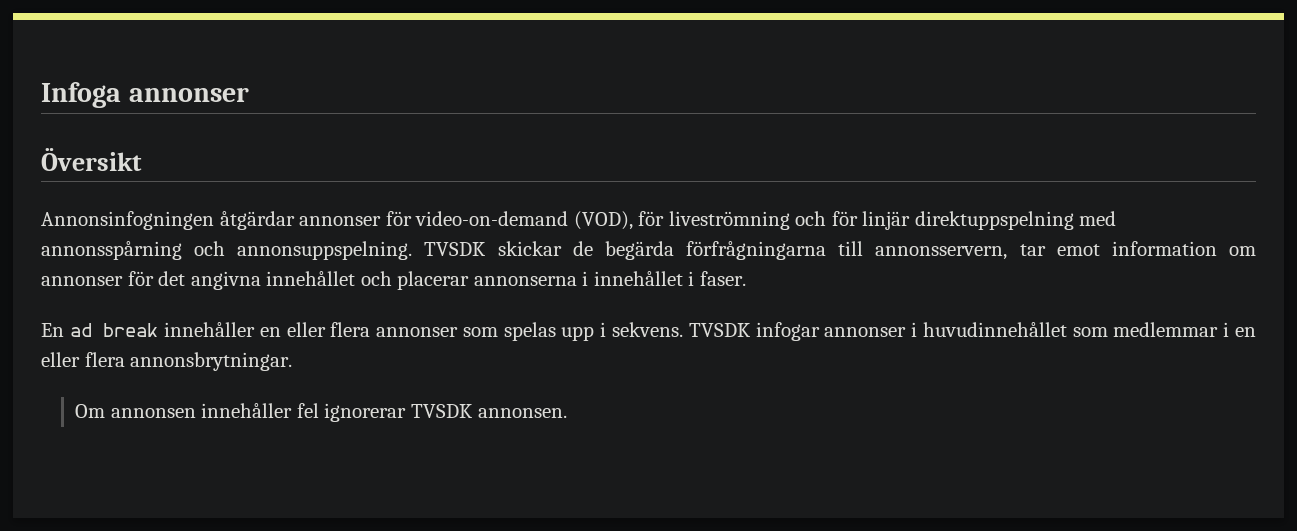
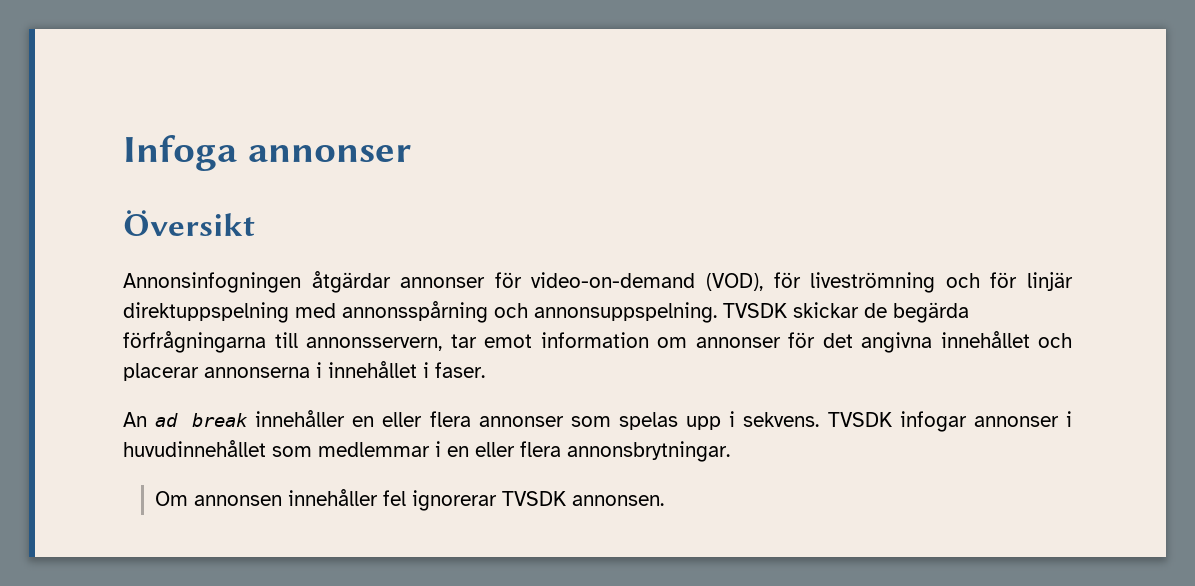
- En ad break innehåller en eller flera annonser som spelas upp i sekvens.
+ An ad break innehåller en eller flera annonser som spelas upp i sekvens.

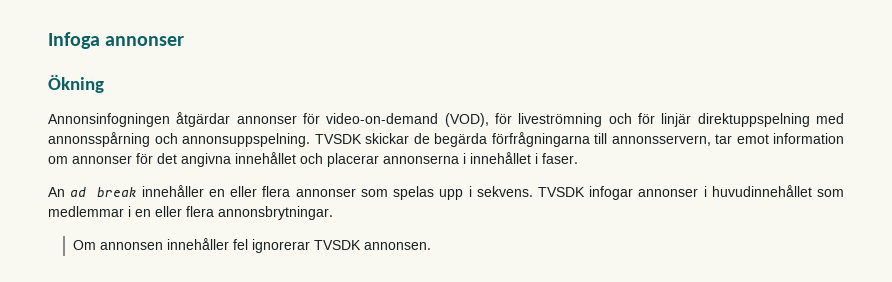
- Översikt
+ Ökning

